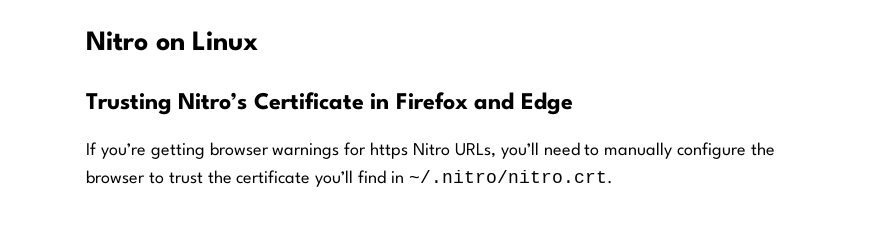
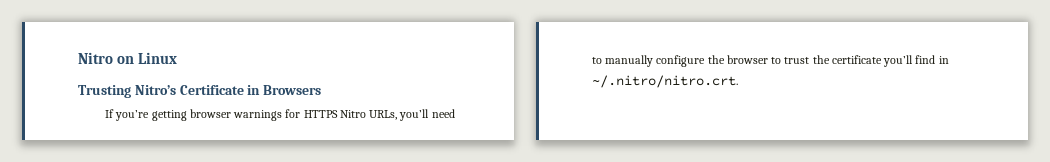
- Trusting Nitro’s Certificate in Firefox and Edge
+ Trusting Nitro’s Certificate in Browsers
- If you’re getting browser warnings for https Nitro URLs, you’ll need to manually configure the browser to trust the certificate you’ll find in ~/.nitro/nitro.crt.
+ If you’re getting browser warnings for HTTPS Nitro URLs, you’ll need to manually configure the browser to trust the certificate you’ll find in ~/.nitro/nitro.crt.

